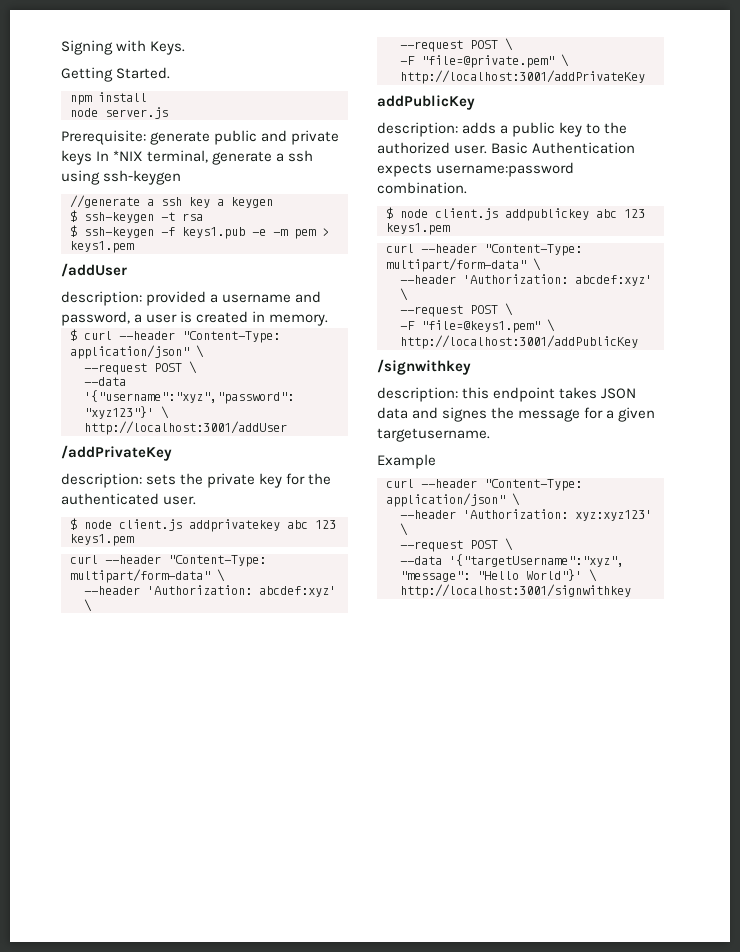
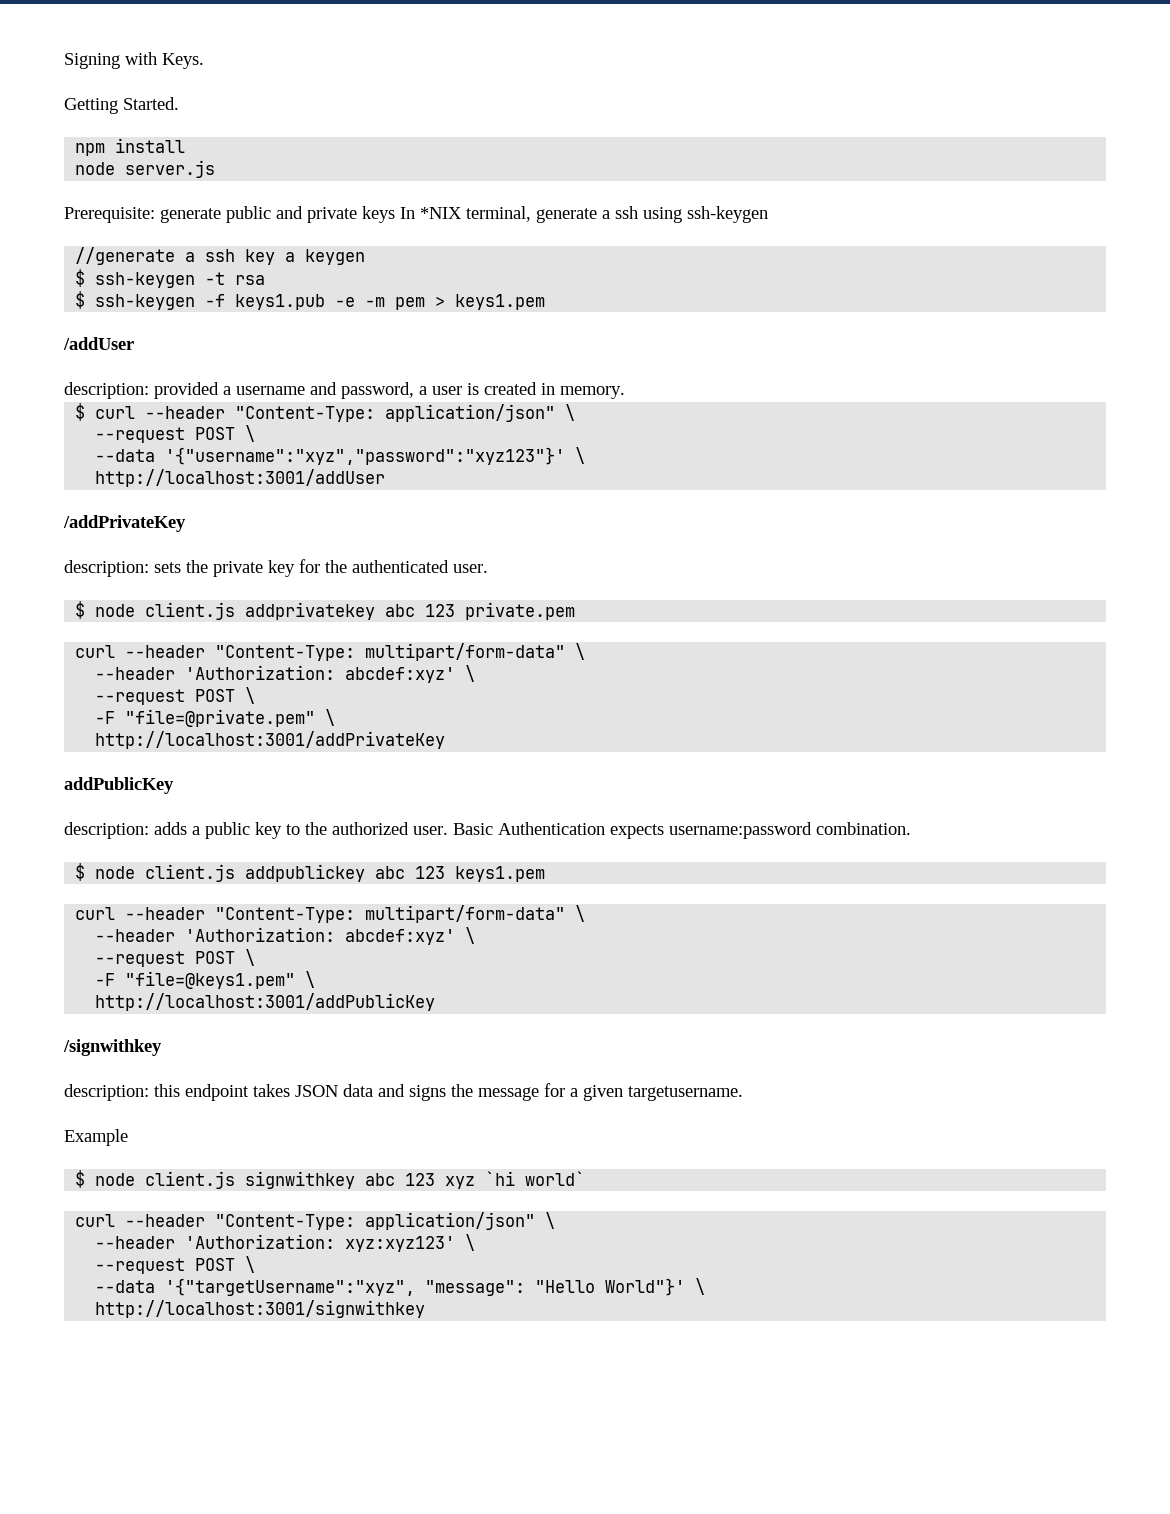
- $ node client.js addprivatekey abc 123 keys1.pem
+ $ node client.js addprivatekey abc 123 private.pem
- description: this endpoint takes JSON data and signes the message for a given targetusername.
+ description: this endpoint takes JSON data and signs the message for a given targetusername.
+ $ node client.js signwithkey abc 123 xyz `hi world`

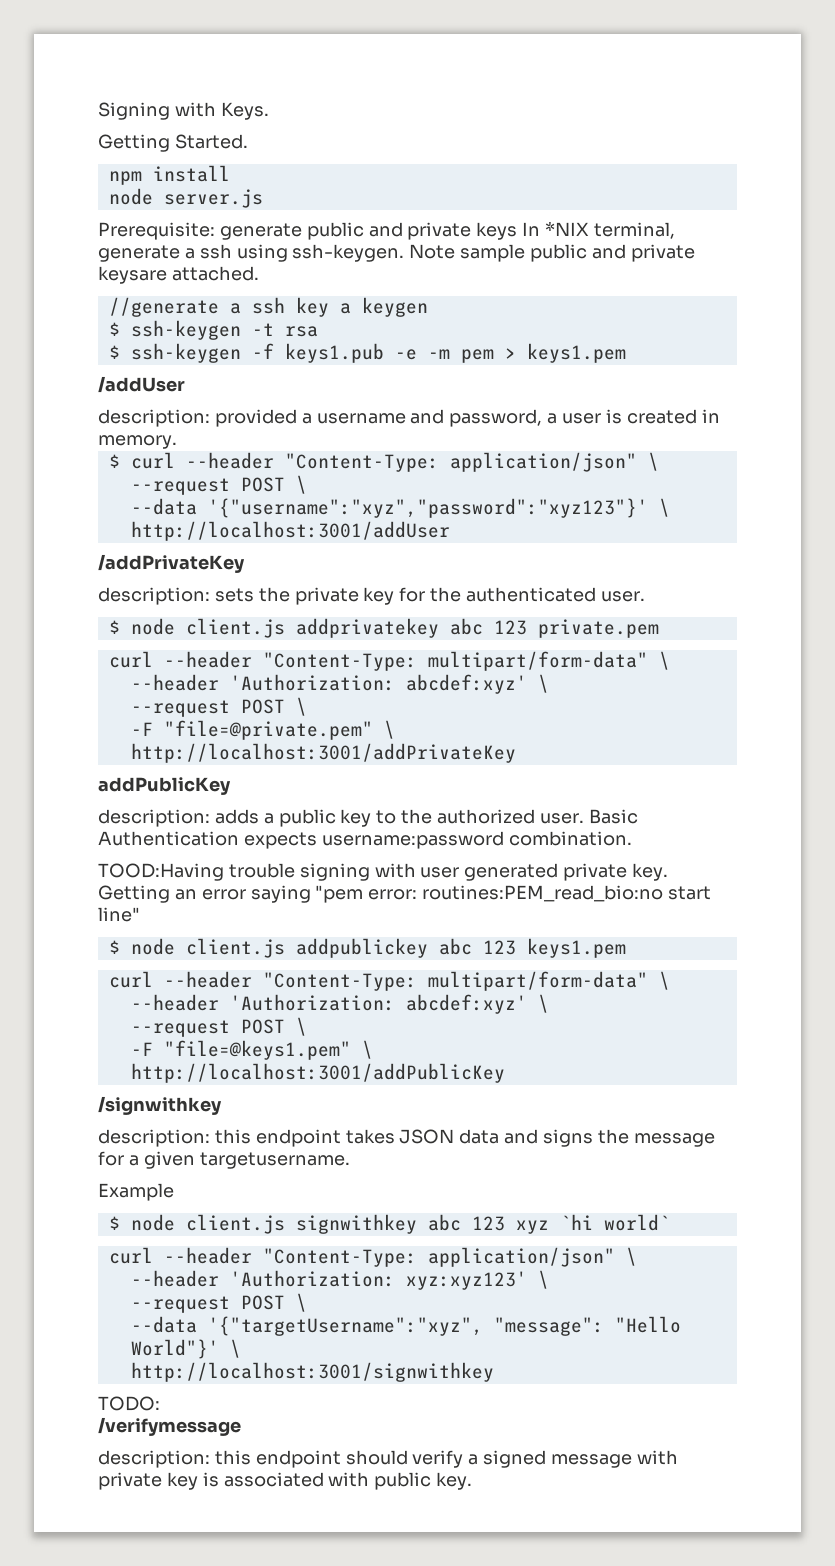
- Prerequisite: generate public and private keys In *NIX terminal, generate a ssh using ssh-keygen
+ Prerequisite: generate public and private keys In *NIX terminal, generate a ssh using ssh-keygen. Note sample public and private keysare attached.
+ TOOD:Having trouble signing with user generated private key. Getting an error saying "pem error: routines:PEM_read_bio:no start line"
+ TODO:
+ /verifymessage
+ description: this endpoint should verify a signed message with private key is associated with public key.

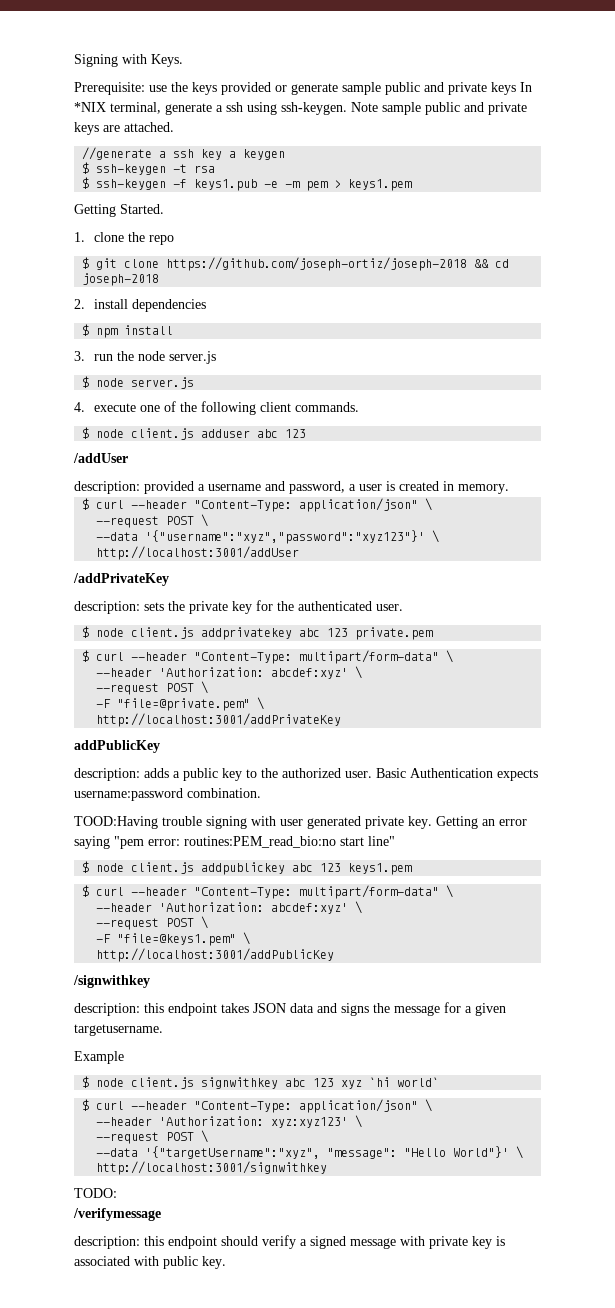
- Getting Started.
- npm install
- node server.js
- Prerequisite: generate public and private keys In *NIX terminal, generate a ssh using ssh-keygen.
+ Prerequisite: use the keys provided or generate sample public and private keys In *NIX terminal, generate a ssh using ssh-keygen.
- Note sample public and private keysare attached.
+ Note sample public and private keys are attached.
+ Getting Started.
+ 1. clone the repo
+ $ git clone https://github.com/joseph-ortiz/joseph-2018 && cd joseph-2018
+ 2. install dependencies
+ $ npm install
+ 3. run the node server.js
+ $ node server.js
+ 4. execute one of the following client commands.
+ $ node client.js adduser abc 123
  $ node client.js addprivatekey abc 123 private.pem
- curl --header "Content-Type: multipart/form-data" \
+ $ curl --header "Content-Type: multipart/form-data" \
  $ node client.js addpublickey abc 123 keys1.pem
- curl --header "Content-Type: multipart/form-data" \
+ $ curl --header "Content-Type: multipart/form-data" \
  $ node client.js signwithkey abc 123 xyz `hi world`
- curl --header "Content-Type: application/json" \
+ $ curl --header "Content-Type: application/json" \

